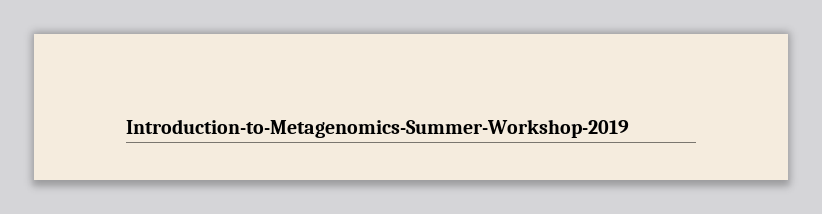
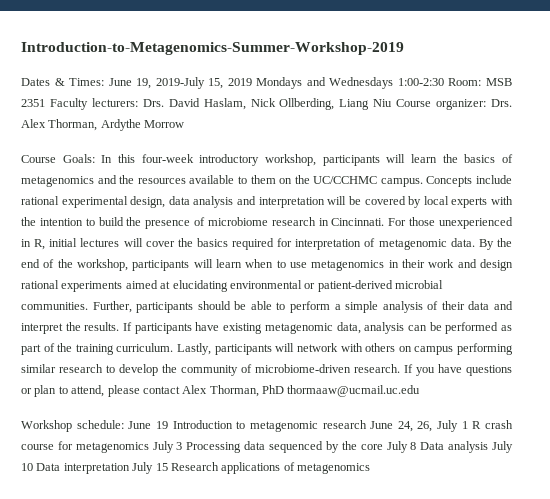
+ Dates & Times: June 19, 2019-July 15, 2019 Mondays and Wednesdays 1:00-2:30 Room: MSB 2351 Faculty lecturers: Drs. David Haslam, Nick Ollberding, Liang Niu Course organizer: Drs. Alex Thorman, Ardythe Morrow
+ Course Goals: In this four-week introductory workshop, participants will learn the basics of metagenomics and the resources available to them on the UC/CCHMC campus. Concepts include rational experimental design, data analysis and interpretation will be covered by local experts with the intention to build the presence of microbiome research in Cincinnati. For those unexperienced in R, initial lectures will cover the basics required for interpretation of metagenomic data. By the end of the workshop, participants will learn when to use metagenomics in their work and design rational experiments aimed at elucidating environmental or patient-derived microbial communities. Further, participants should be able to perform a simple analysis of their data and interpret the results. If participants have existing metagenomic data, analysis can be performed as part of the training curriculum. Lastly, participants will network with others on campus performing similar research to develop the community of microbiome-driven research. If you have questions or plan to attend, please contact Alex Thorman, PhD thormaaw@ucmail.uc.edu
+ Workshop schedule: June 19 Introduction to metagenomic research June 24, 26, July 1 R crash course for metagenomics July 3 Processing data sequenced by the core July 8 Data analysis July 10 Data interpretation July 15 Research applications of metagenomics

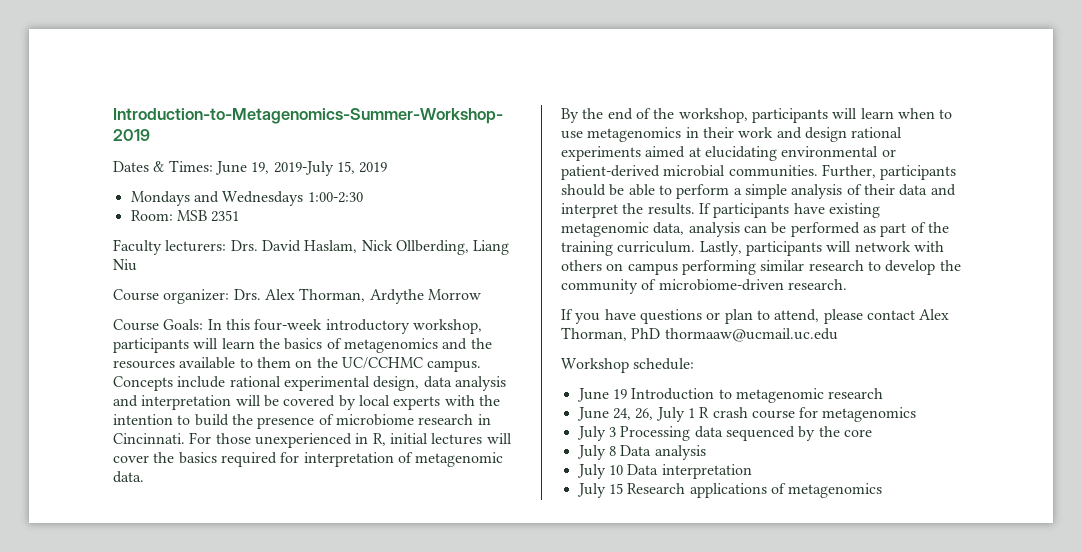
- Dates & Times: June 19, 2019-July 15, 2019 Mondays and Wednesdays 1:00-2:30 Room: MSB 2351 Faculty lecturers: Drs. David Haslam, Nick Ollberding, Liang Niu Course organizer: Drs. Alex Thorman, Ardythe Morrow
+ Dates & Times: June 19, 2019-July 15, 2019
+ Mondays and Wednesdays 1:00-2:30
+ Room: MSB 2351
+ Faculty lecturers: Drs. David Haslam, Nick Ollberding, Liang Niu
+ Course organizer: Drs. Alex Thorman, Ardythe Morrow
- For those unexperienced in R, initial lectures will cover the basics required for interpretation of metagenomic data. By the end of the workshop, participants will learn when to use metagenomics in their work and design rational experiments aimed at elucidating environmental or patient-derived microbial communities.
+ For those unexperienced in R, initial lectures will cover the basics required for interpretation of metagenomic data.
+ By the end of the workshop, participants will learn when to use metagenomics in their work and design rational experiments aimed at elucidating environmental or patient-derived microbial communities.
- Lastly, participants will network with others on campus performing similar research to develop the community of microbiome-driven research. If you have questions or plan to attend, please contact Alex Thorman, PhD thormaaw@ucmail.uc.edu
+ Lastly, participants will network with others on campus performing similar research to develop the community of microbiome-driven research.
+ If you have questions or plan to attend, please contact Alex Thorman, PhD thormaaw@ucmail.uc.edu
- Workshop schedule: June 19 Introduction to metagenomic research June 24, 26, July 1 R crash course for metagenomics July 3 Processing data sequenced by the core July 8 Data analysis July 10 Data interpretation July 15 Research applications of metagenomics
+ Workshop schedule:
+ June 19 Introduction to metagenomic research
+ June 24, 26, July 1 R crash course for metagenomics
+ July 3 Processing data sequenced by the core
+ July 8 Data analysis
+ July 10 Data interpretation
+ July 15 Research applications of metagenomics

